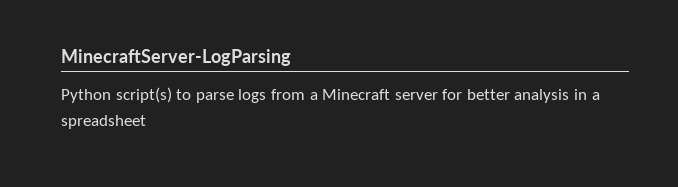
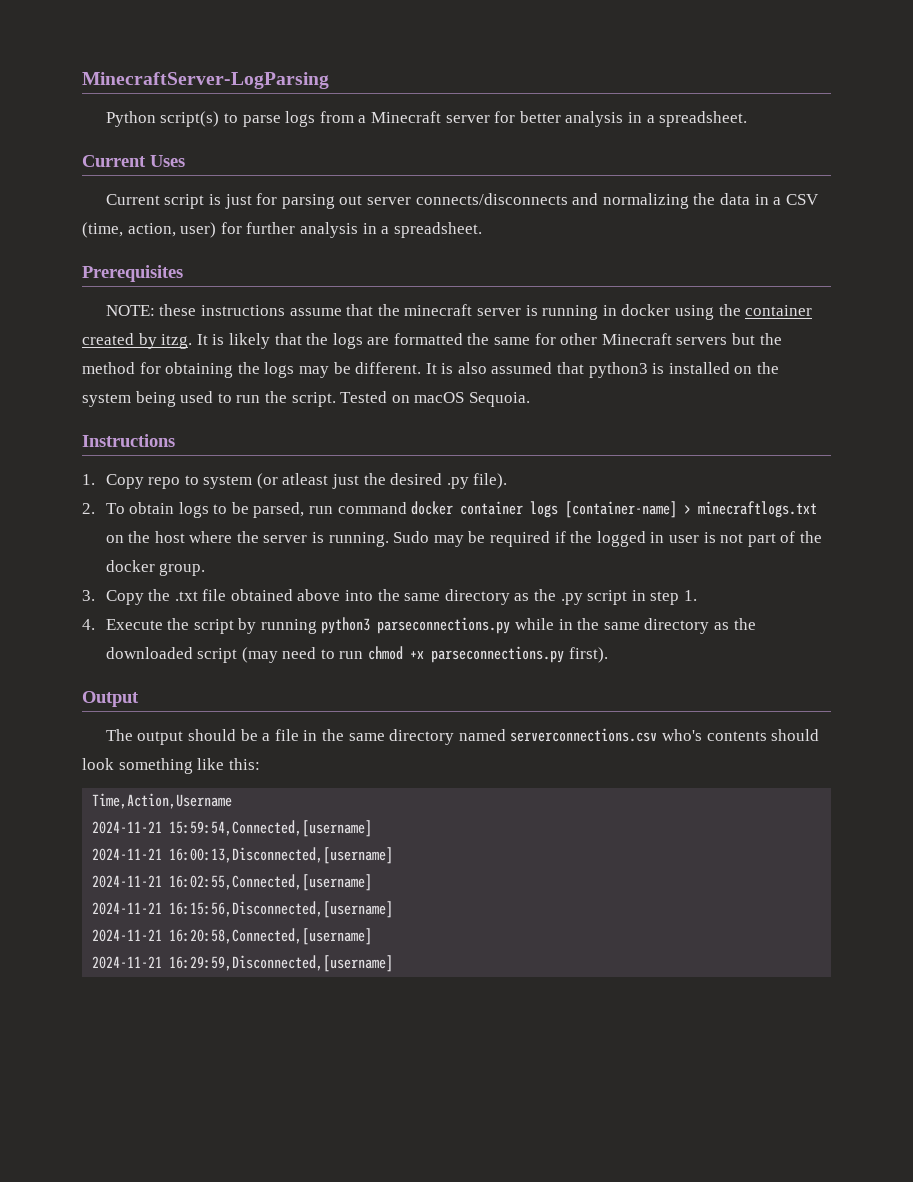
- Python script(s) to parse logs from a Minecraft server for better analysis in a spreadsheet
+ Python script(s) to parse logs from a Minecraft server for better analysis in a spreadsheet.
+ Current Uses
+ Current script is just for parsing out server connects/disconnects and normalizing the data in a CSV (time, action, user) for further analysis in a spreadsheet.
+ Prerequisites
+ NOTE: these instructions assume that the minecraft server is running in docker using the container created by itzg. It is likely that the logs are formatted the same for other Minecraft servers but the method for obtaining the logs may be different. It is also assumed that python3 is installed on the system being used to run the script. Tested on macOS Sequoia.
+ Instructions
+ 1. Copy repo to system (or atleast just the desired .py file).
+ 2. To obtain logs to be parsed, run command docker container logs [container-name] > minecraftlogs.txt on the host where the server is running. Sudo may be required if the logged in user is not part of the docker group.
+ 3. Copy the .txt file obtained above into the same directory as the .py script in step 1.
+ 4. Execute the script by running python3 parseconnections.py while in the same directory as the downloaded script (may need to run chmod +x parseconnections.py first).
+ Output
+ The output should be a file in the same directory named serverconnections.csv who's contents should look something like this:
+ Time,Action,Username
+ 2024-11-21 15:59:54,Connected,[username]
+ 2024-11-21 16:00:13,Disconnected,[username]
+ 2024-11-21 16:02:55,Connected,[username]
+ 2024-11-21 16:15:56,Disconnected,[username]
+ 2024-11-21 16:20:58,Connected,[username]
+ 2024-11-21 16:29:59,Disconnected,[username]

